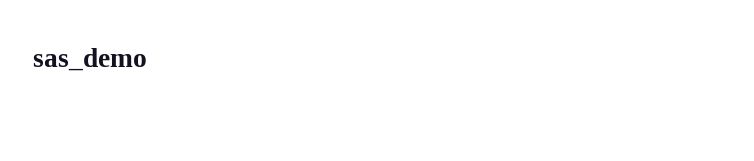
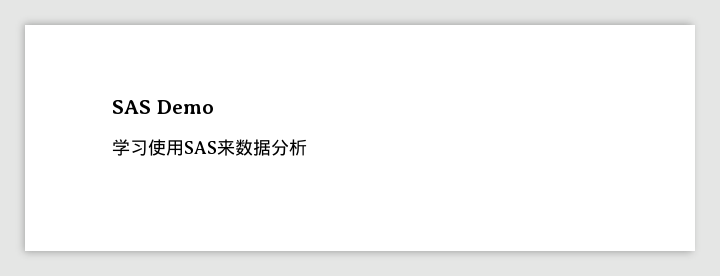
- sas_demo
+ SAS Demo
+ 学习使用SAS来数据分析

